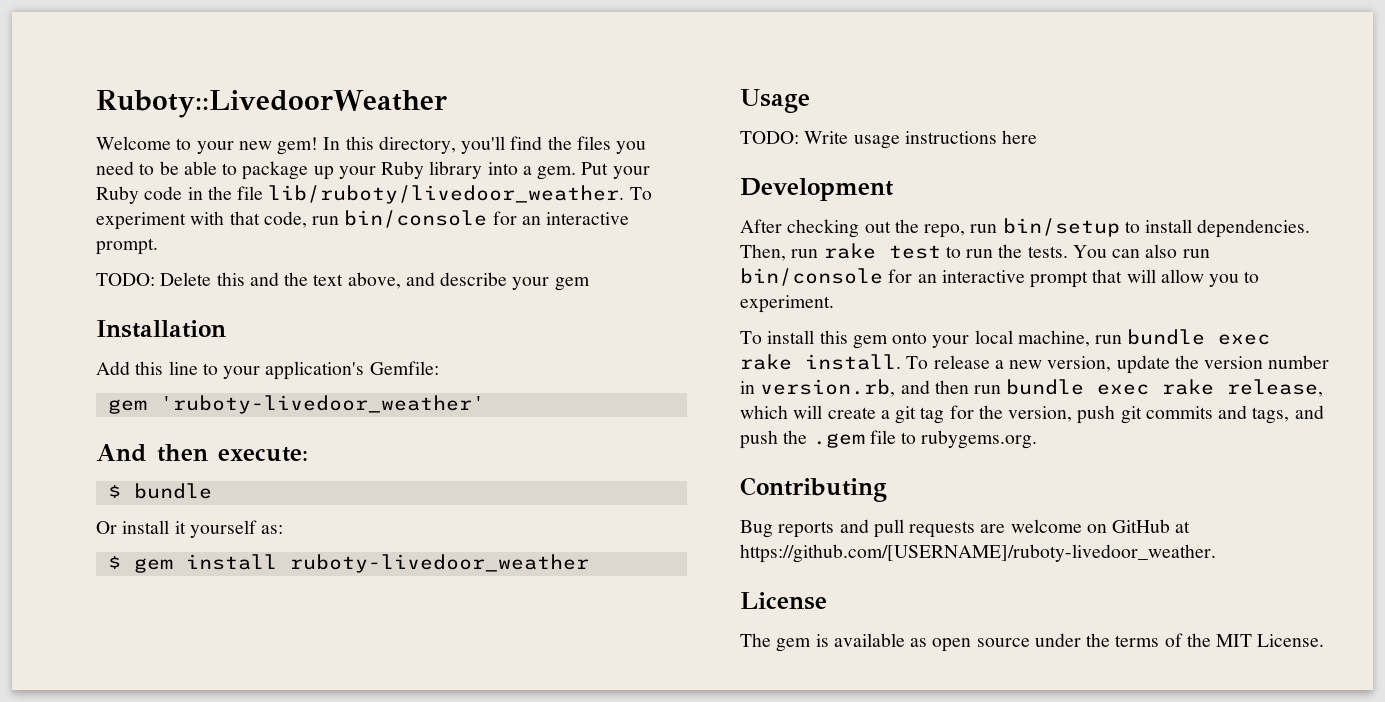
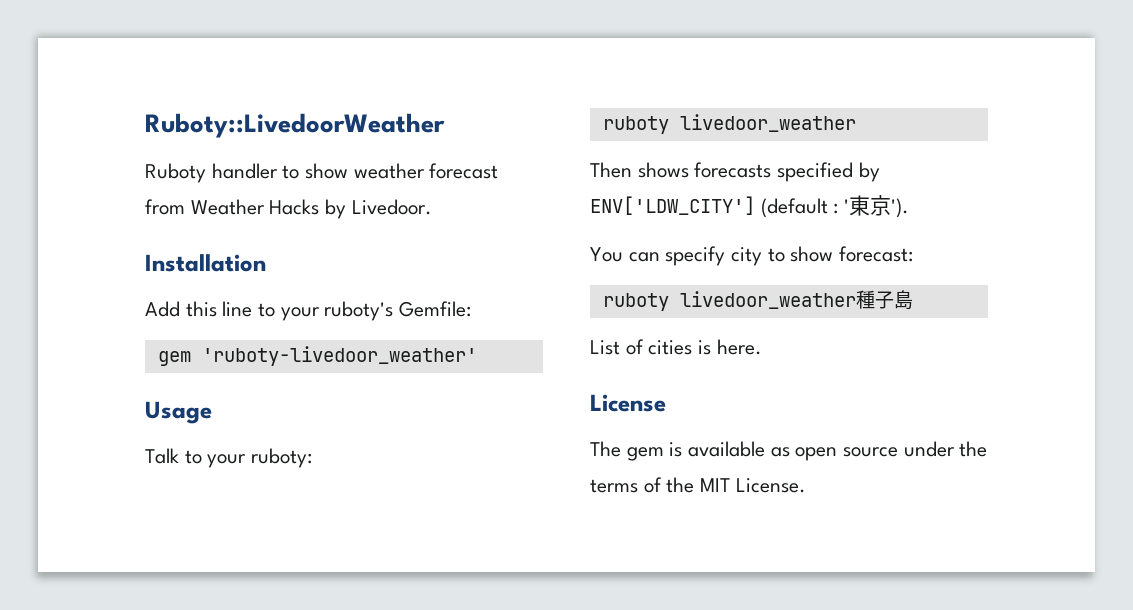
- Welcome to your new gem! In this directory, you'll find the files you need to be able to package up your Ruby library into a gem. Put your Ruby code in the file lib/ruboty/livedoor_weather. To experiment with that code, run bin/console for an interactive prompt.
- TODO: Delete this and the text above, and describe your gem
+ Ruboty handler to show weather forecast from Weather Hacks by Livedoor.
- Add this line to your application's Gemfile:
+ Add this line to your ruboty's Gemfile:
- And then execute:
- $ bundle
- Or install it yourself as:
- $ gem install ruboty-livedoor_weather
  Usage
- TODO: Write usage instructions here
- Development
- After checking out the repo, run bin/setup to install dependencies. Then, run rake test to run the tests. You can also run bin/console for an interactive prompt that will allow you to experiment.
- To install this gem onto your local machine, run bundle exec rake install. To release a new version, update the version number in version.rb, and then run bundle exec rake release, which will create a git tag for the version, push git commits and tags, and push the .gem file to rubygems.org.
- Contributing
- Bug reports and pull requests are welcome on GitHub at https://github.com/[USERNAME]/ruboty-livedoor_weather.
+ Talk to your ruboty:
+ ruboty livedoor_weather
+ Then shows forecasts specified by ENV['LDW_CITY'] (default : '東京').
+ You can specify city to show forecast:
+ ruboty livedoor_weather種子島
+ List of cities is here.

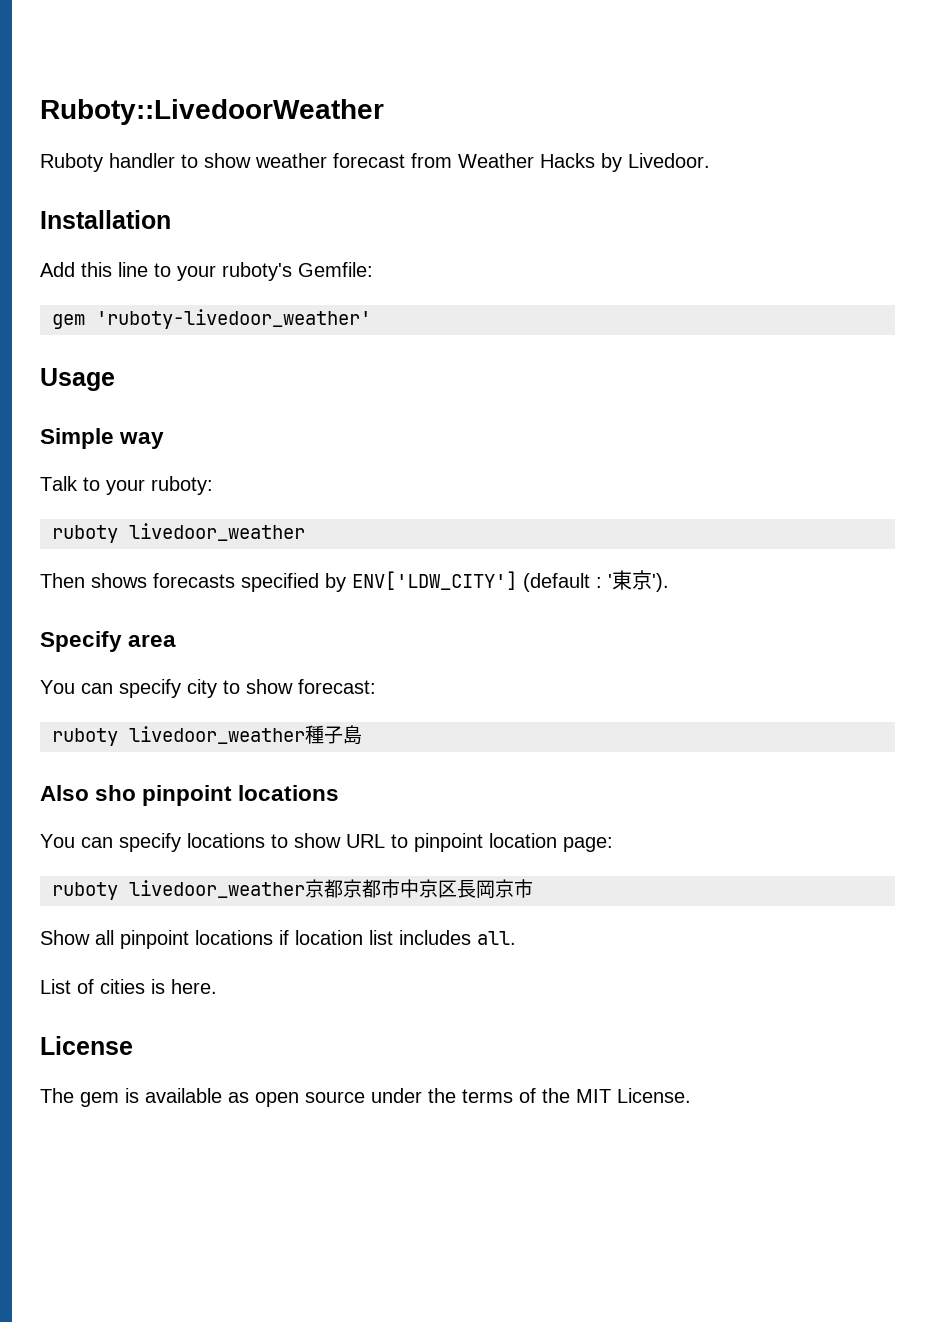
+ Simple way
+ Specify area
+ Also sho pinpoint locations
+ You can specify locations to show URL to pinpoint location page:
+ ruboty livedoor_weather京都京都市中京区長岡京市
+ Show all pinpoint locations if location list includes all.

